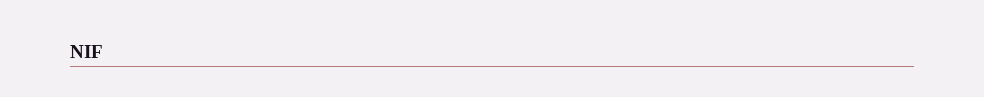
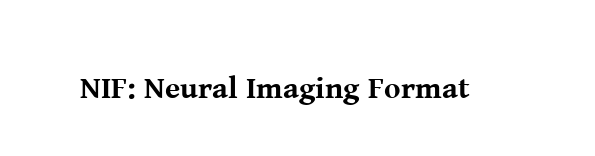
- NIF
+ NIF: Neural Imaging Format

